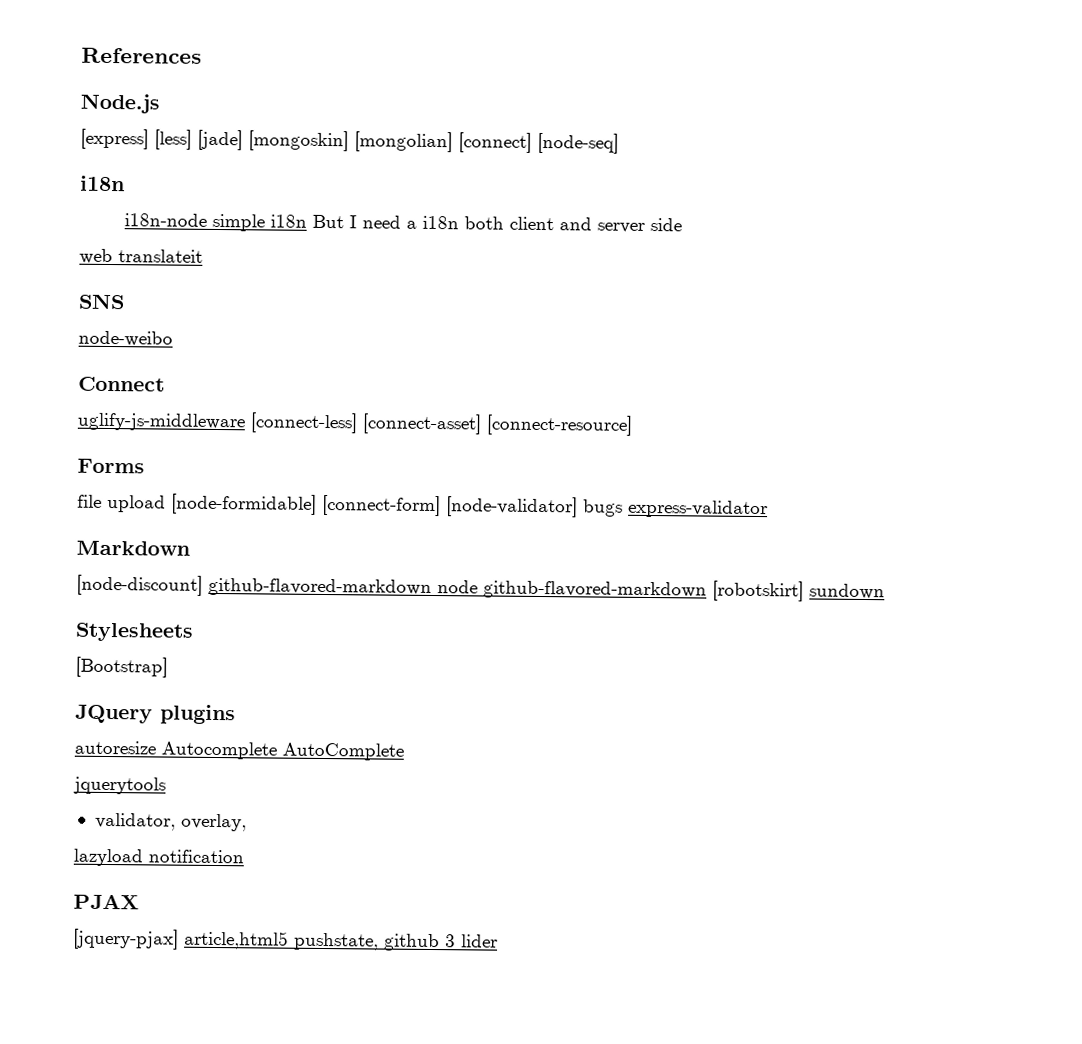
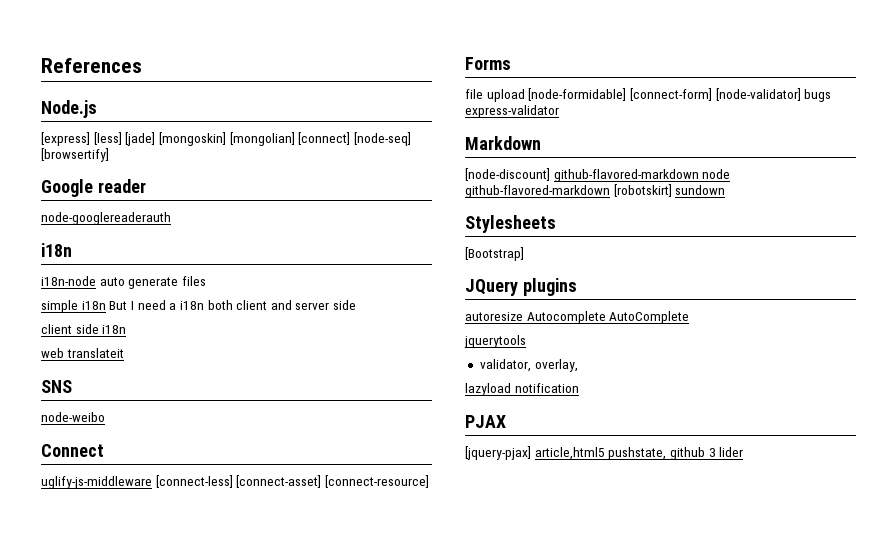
- [express] [less] [jade] [mongoskin] [mongolian] [connect] [node-seq]
+ [express] [less] [jade] [mongoskin] [mongolian] [connect] [node-seq] [browsertify]
+ Google reader
+ node-googlereaderauth
- i18n-node simple i18n But I need a i18n both client and server side
+ i18n-node auto generate files
+ simple i18n But I need a i18n both client and server side
+ client side i18n

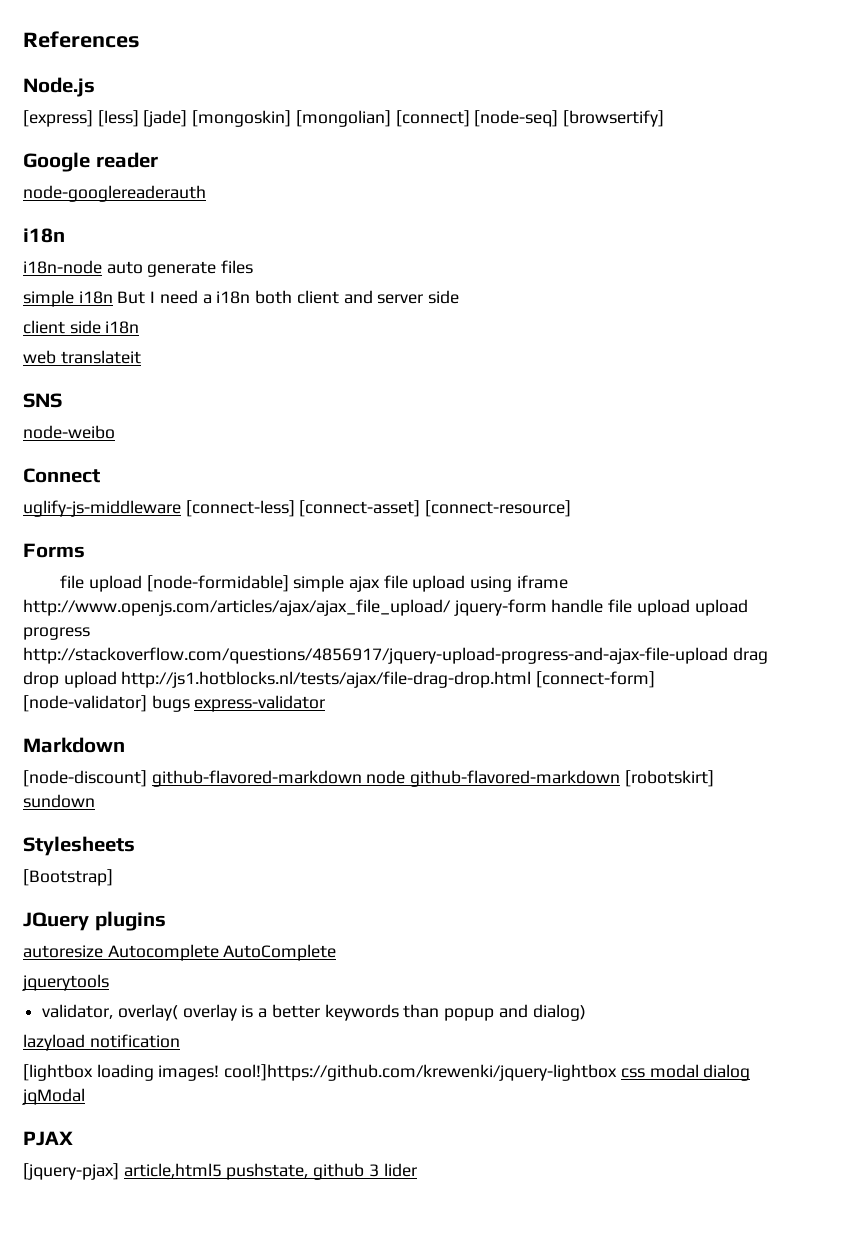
- file upload [node-formidable] [connect-form] [node-validator] bugs express-validator
+ file upload [node-formidable] simple ajax file upload using iframe http://www.openjs.com/articles/ajax/ajax_file_upload/ jquery-form handle file upload upload progress http://stackoverflow.com/questions/4856917/jquery-upload-progress-and-ajax-file-upload drag drop upload http://js1.hotblocks.nl/tests/ajax/file-drag-drop.html [connect-form] [node-validator] bugs express-validator
- validator, overlay,
+ validator, overlay( overlay is a better keywords than popup and dialog)
  lazyload notification
+ [lightbox loading images! cool!]https://github.com/krewenki/jquery-lightbox css modal dialog jqModal

